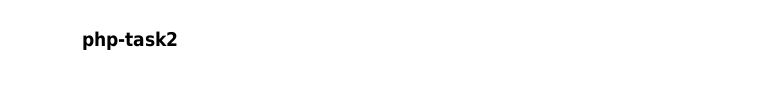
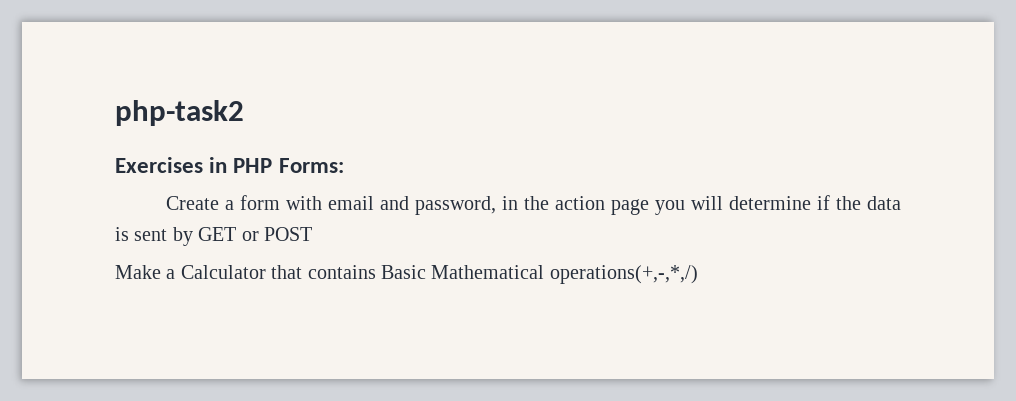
+ Exercises in PHP Forms:
+ Create a form with email and password, in the action page you will determine if the data is sent by GET or POST
+ Make a Calculator that contains Basic Mathematical operations(+,-,*,/)

